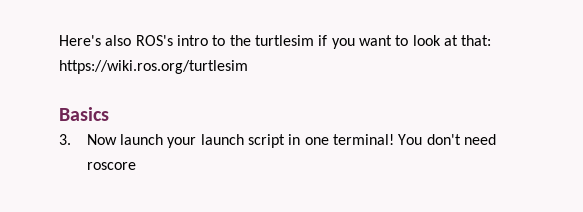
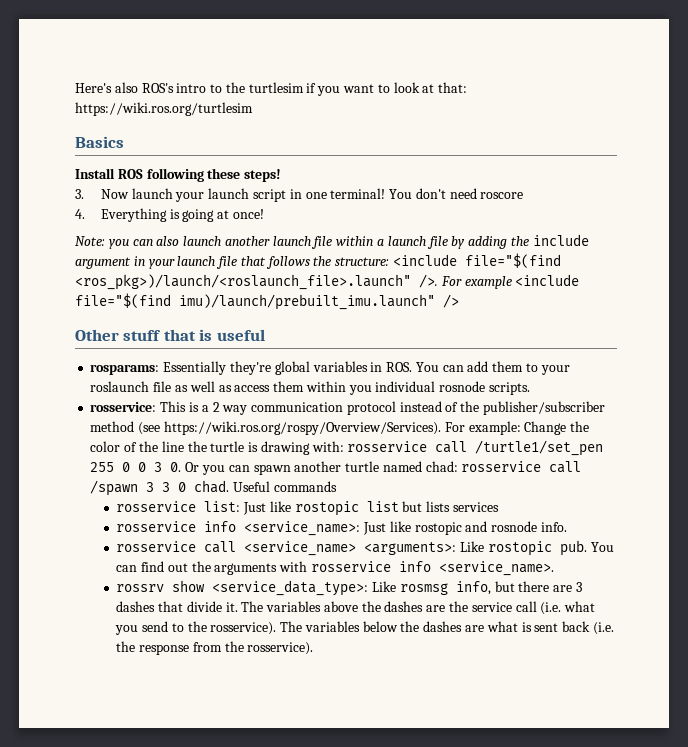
+ Install ROS following these steps!
+ 4. Everything is going at once!
+ Note: you can also launch another launch file within a launch file by adding the include argument in your launch file that follows the structure: <include file="$(find <ros_pkg>)/launch/<roslaunch_file>.launch" />. For example <include file="$(find imu)/launch/prebuilt_imu.launch" />
+ Other stuff that is useful
+ rosparams: Essentially they're global variables in ROS. You can add them to your roslaunch file as well as access them within you individual rosnode scripts.
+ rosservice: This is a 2 way communication protocol instead of the publisher/subscriber method (see https://wiki.ros.org/rospy/Overview/Services). For example: Change the color of the line the turtle is drawing with: rosservice call /turtle1/set_pen 255 0 0 3 0. Or you can spawn another turtle named chad: rosservice call /spawn 3 3 0 chad. Useful commands
+ rosservice list: Just like rostopic list but lists services
+ rosservice info <service_name>: Just like rostopic and rosnode info.
+ rosservice call <service_name> <arguments>: Like rostopic pub. You can find out the arguments with rosservice info <service_name>.
+ rossrv show <service_data_type>: Like rosmsg info, but there are 3 dashes that divide it. The variables above the dashes are the service call (i.e. what you send to the rosservice). The variables below the dashes are what is sent back (i.e. the response from the rosservice).

